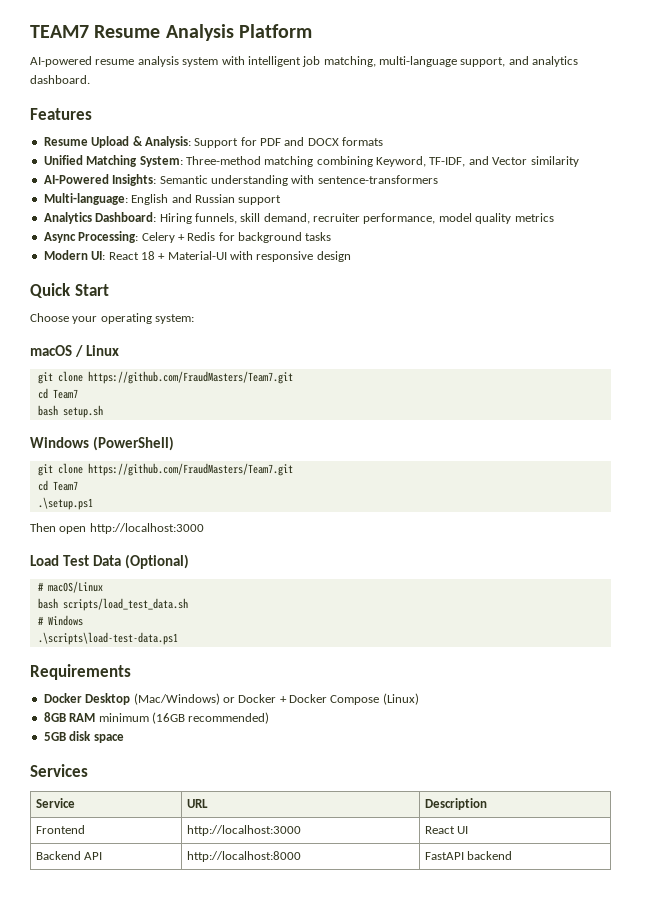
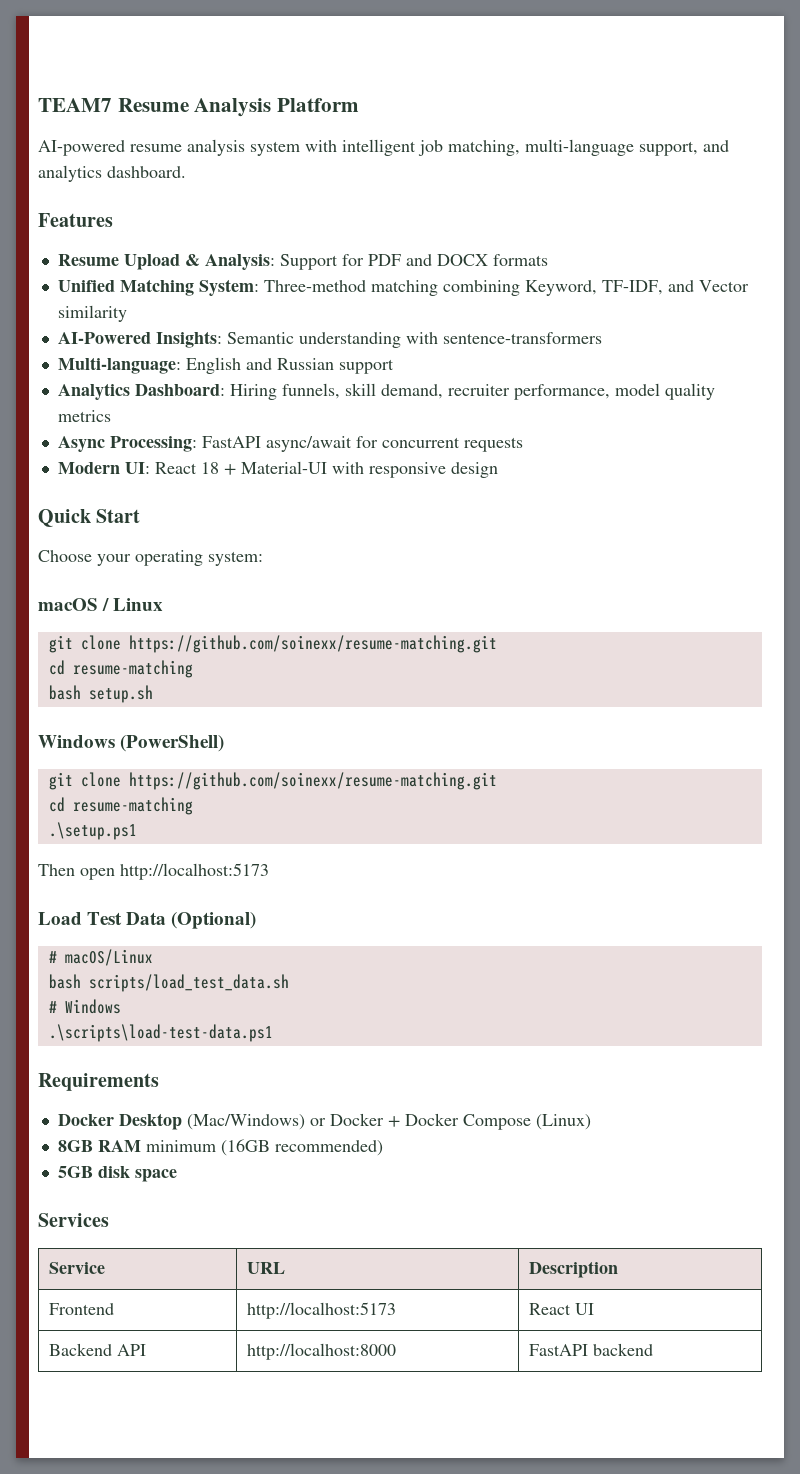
- Async Processing: Celery + Redis for background tasks
+ Async Processing: FastAPI async/await for concurrent requests
  macOS / Linux
- git clone https://github.com/FraudMasters/Team7.git
- cd Team7
+ git clone https://github.com/soinexx/resume-matching.git
+ cd resume-matching
  Windows (PowerShell)
- git clone https://github.com/FraudMasters/Team7.git
- cd Team7
+ git clone https://github.com/soinexx/resume-matching.git
+ cd resume-matching
- Then open http://localhost:3000
+ Then open http://localhost:5173
- Frontend | http://localhost:3000 | React UI
+ Frontend | http://localhost:5173 | React UI

